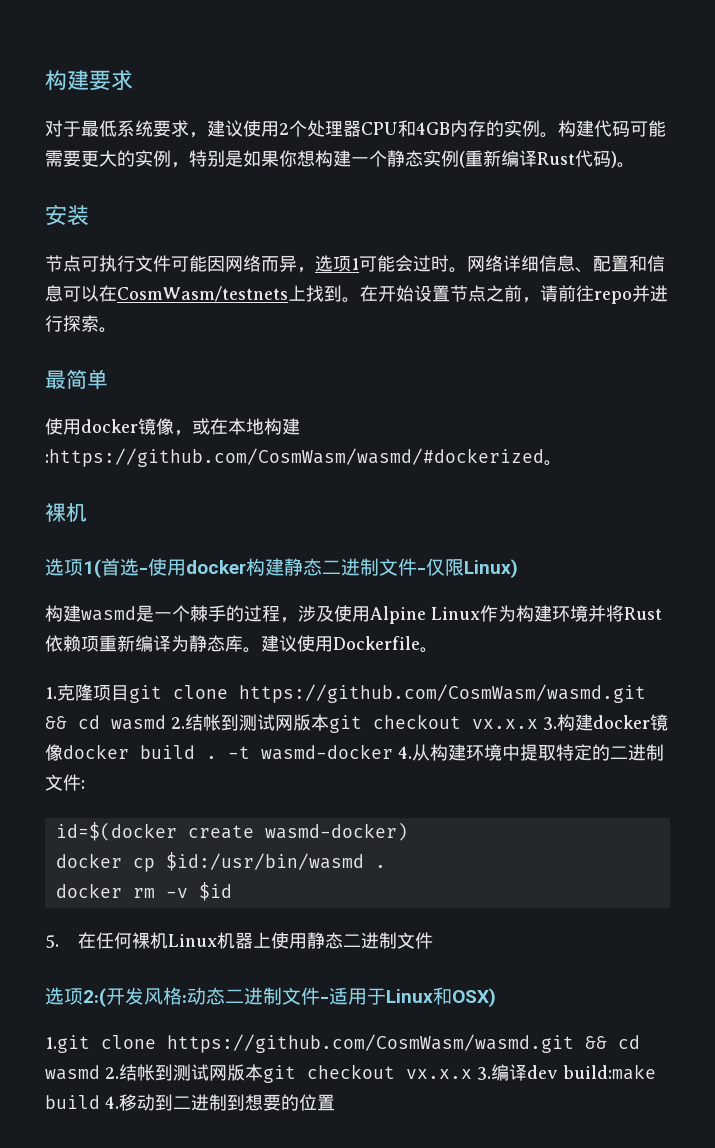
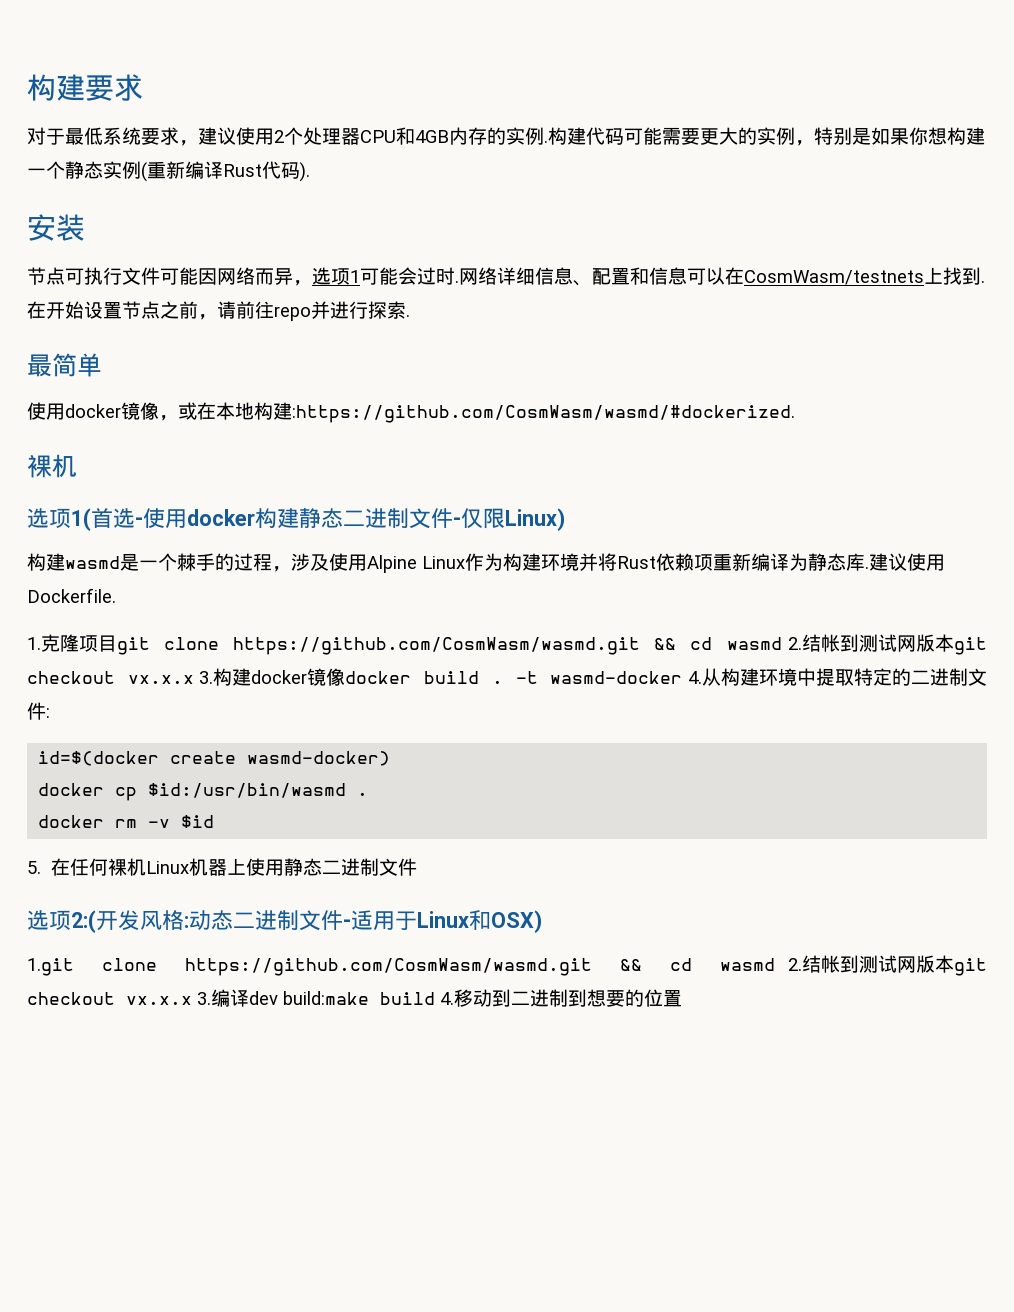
- 对于最低系统要求，建议使用2个处理器CPU和4GB内存的实例。
+ 对于最低系统要求，建议使用2个处理器CPU和4GB内存的实例.
- 构建代码可能需要更大的实例，特别是如果你想构建一个静态实例(重新编译Rust代码)。
+ 构建代码可能需要更大的实例，特别是如果你想构建一个静态实例(重新编译Rust代码).
- 节点可执行文件可能因网络而异，选项1可能会过时。
+ 节点可执行文件可能因网络而异，选项1可能会过时.
- 网络详细信息、配置和信息可以在CosmWasm/testnets上找到。
+ 网络详细信息、配置和信息可以在CosmWasm/testnets上找到.
- 在开始设置节点之前，请前往repo并进行探索。
+ 在开始设置节点之前，请前往repo并进行探索.
- 使用docker镜像，或在本地构建:https://github.com/CosmWasm/wasmd/#dockerized。
+ 使用docker镜像，或在本地构建:https://github.com/CosmWasm/wasmd/#dockerized.
- 构建wasmd是一个棘手的过程，涉及使用Alpine Linux作为构建环境并将Rust依赖项重新编译为静态库。建议使用Dockerfile。
+ 构建wasmd是一个棘手的过程，涉及使用Alpine Linux作为构建环境并将Rust依赖项重新编译为静态库.建议使用Dockerfile.

